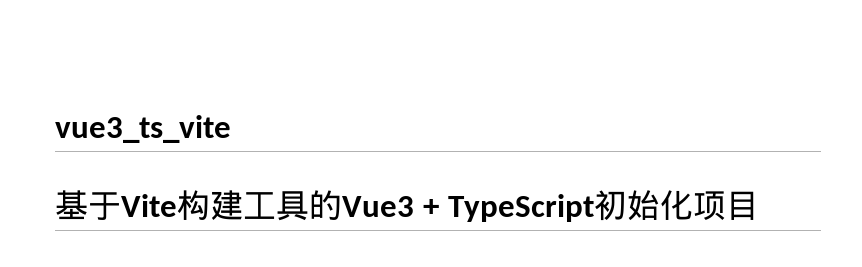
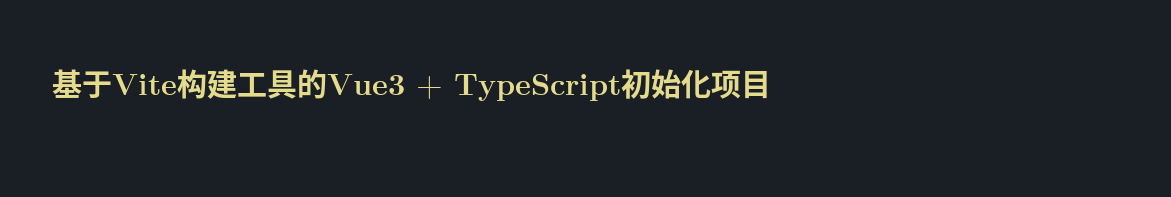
- vue3_ts_vite

